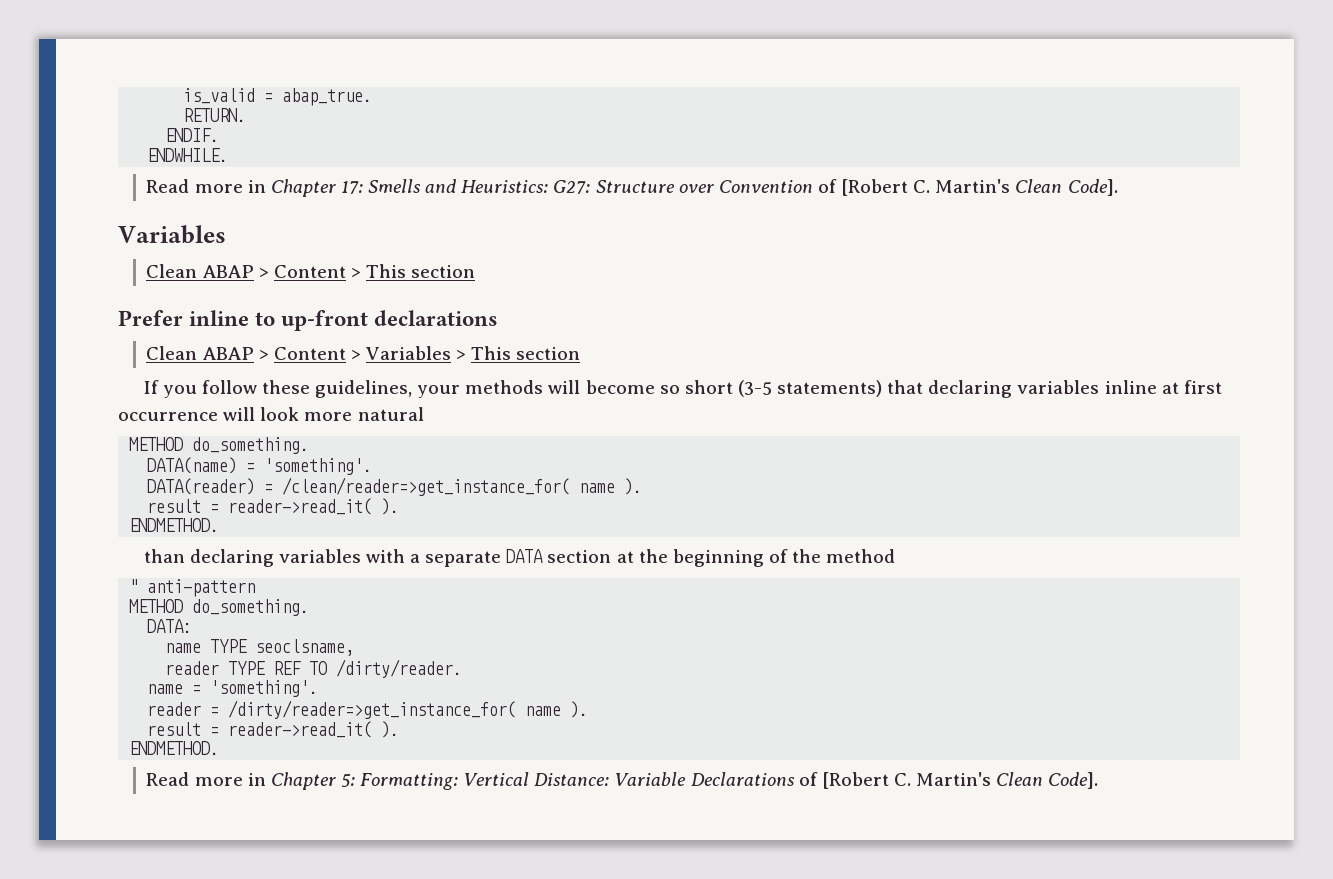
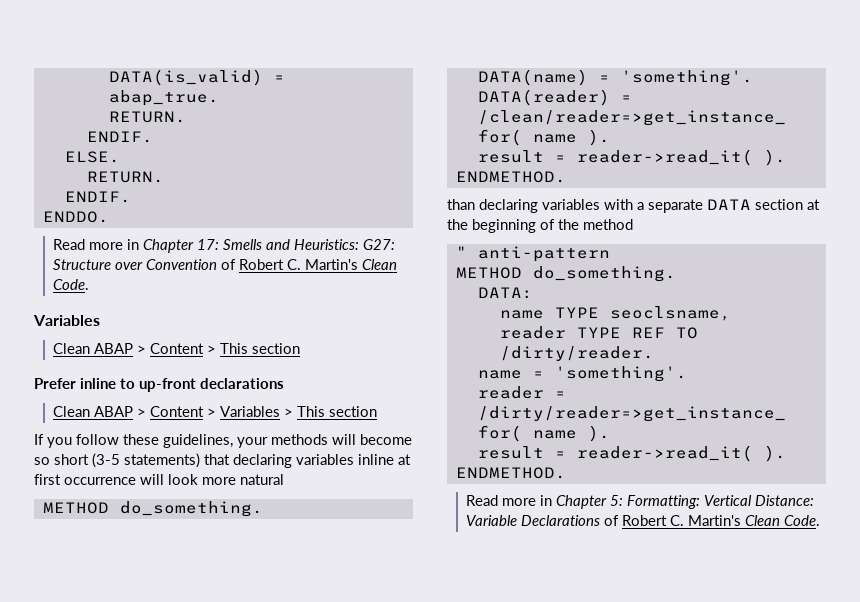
- is_valid = abap_true.
+ DATA(is_valid) = abap_true.
- ENDWHILE.
+ ELSE.
+ RETURN.
+ ENDIF.
+ ENDDO.
- Read more in Chapter 17: Smells and Heuristics: G27: Structure over Convention of [Robert C. Martin's Clean Code].
+ Read more in Chapter 17: Smells and Heuristics: G27: Structure over Convention of Robert C. Martin's Clean Code.
- Read more in Chapter 5: Formatting: Vertical Distance: Variable Declarations of [Robert C. Martin's Clean Code].
+ Read more in Chapter 5: Formatting: Vertical Distance: Variable Declarations of Robert C. Martin's Clean Code.

